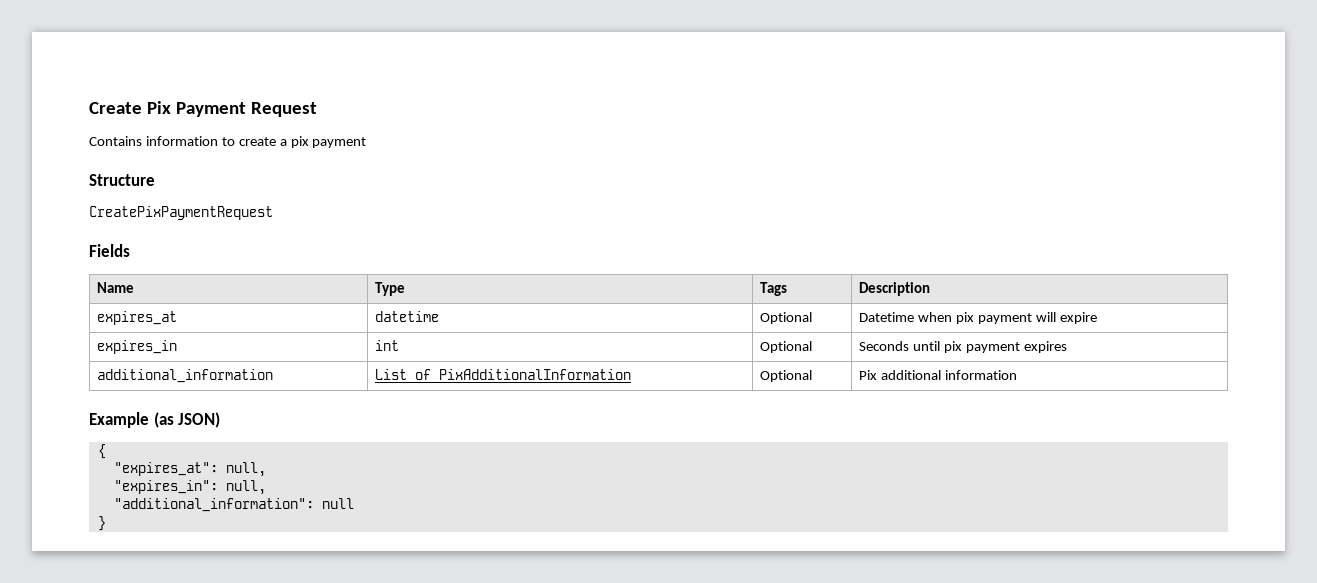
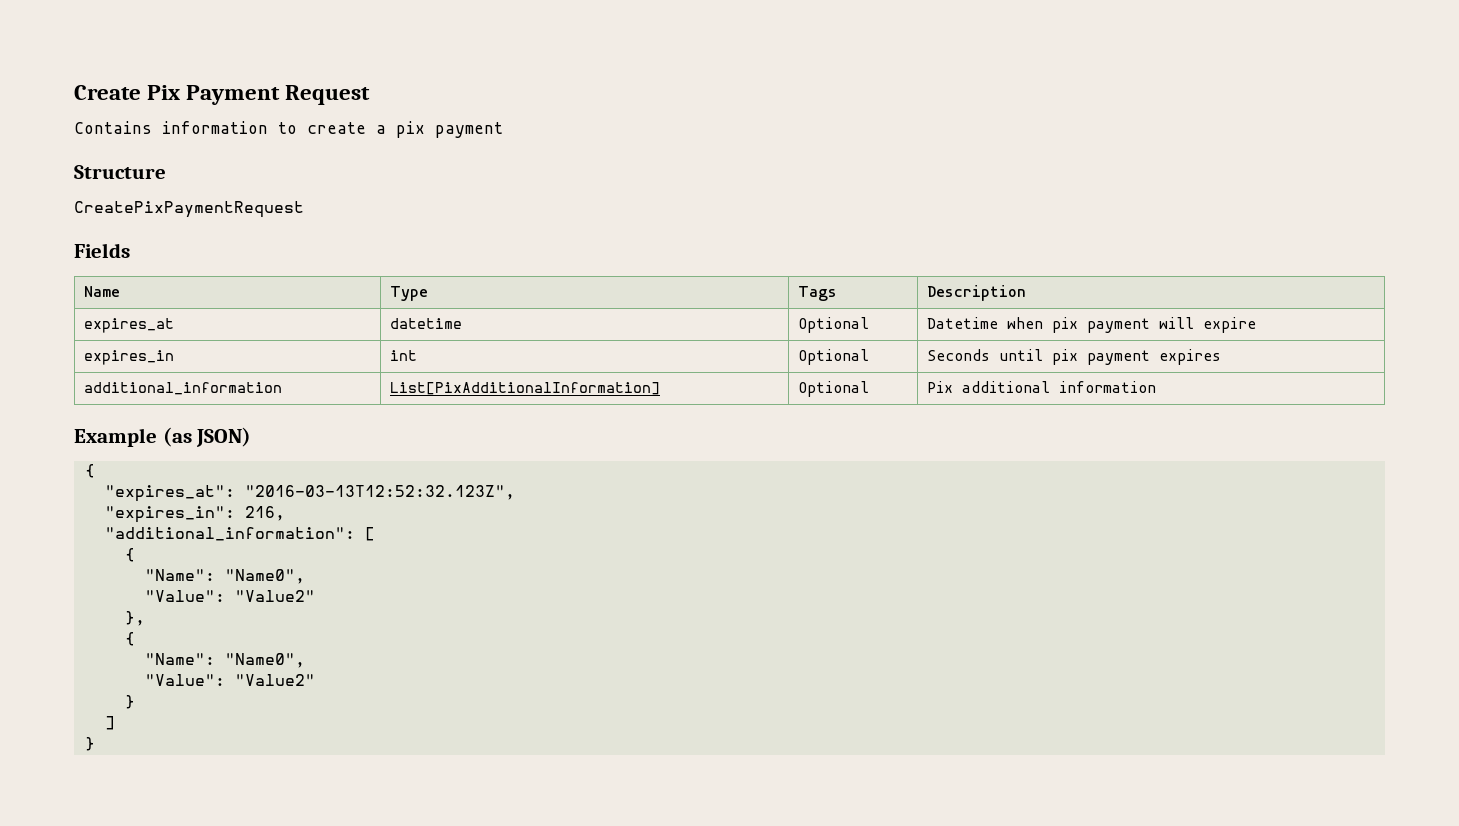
- additional_information | List of PixAdditionalInformation | Optional | Pix additional information
+ additional_information | List[PixAdditionalInformation] | Optional | Pix additional information
- "expires_at": null,
+ "expires_at": "2016-03-13T12:52:32.123Z",
- "expires_in": null,
+ "expires_in": 216,
- "additional_information": null
+ "additional_information": [
+ {
+ "Name": "Name0",
+ "Value": "Value2"
+ },
+ {
+ "Name": "Name0",
+ "Value": "Value2"
+ }
+ ]

